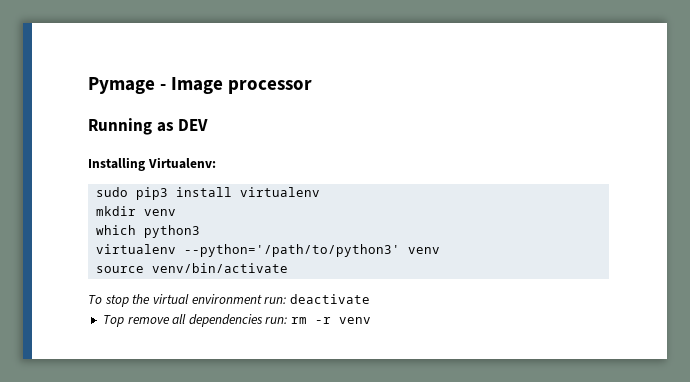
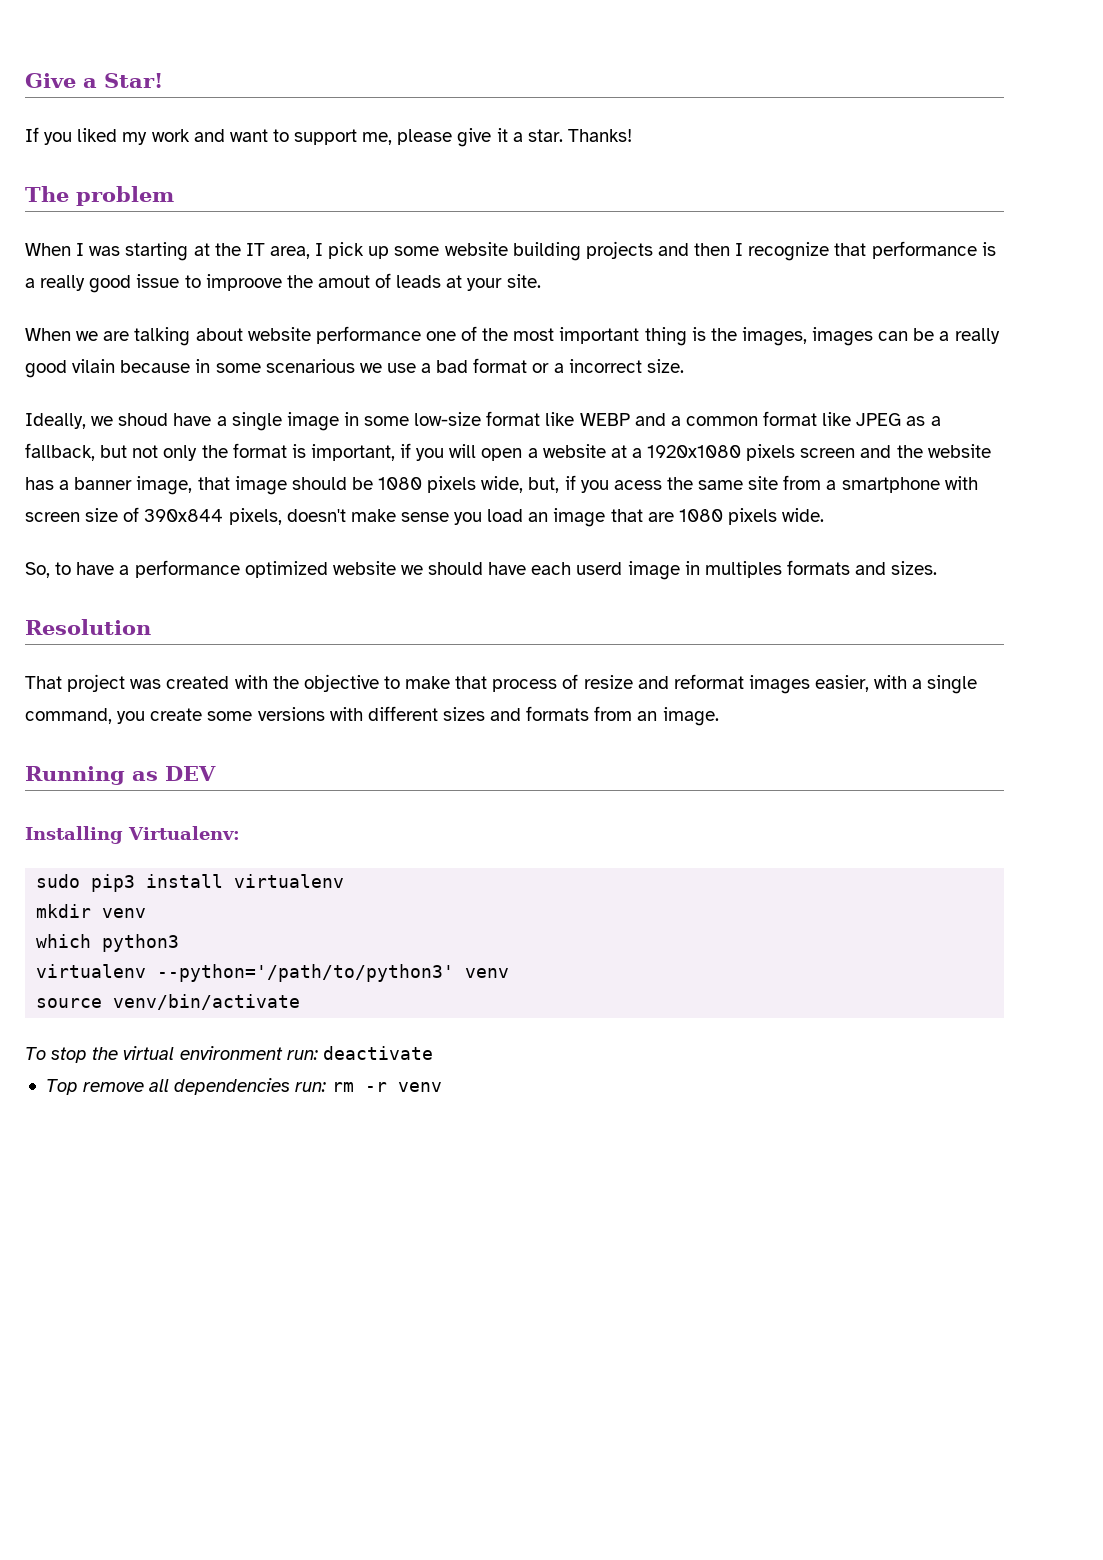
- Pymage - Image processor
+ Give a Star!
+ If you liked my work and want to support me, please give it a star. Thanks!
+ The problem
+ When I was starting at the IT area, I pick up some website building projects and then I recognize that performance is a really good issue to improove the amout of leads at your site.
+ When we are talking about website performance one of the most important thing is the images, images can be a really good vilain because in some scenarious we use a bad format or a incorrect size.
+ Ideally, we shoud have a single image in some low-size format like WEBP and a common format like JPEG as a fallback, but not only the format is important, if you will open a website at a 1920x1080 pixels screen and the website has a banner image, that image should be 1080 pixels wide, but, if you acess the same site from a smartphone with screen size of 390x844 pixels, doesn't make sense you load an image that are 1080 pixels wide.
+ So, to have a performance optimized website we should have each userd image in multiples formats and sizes.
+ Resolution
+ That project was created with the objective to make that process of resize and reformat images easier, with a single command, you create some versions with different sizes and formats from an image.

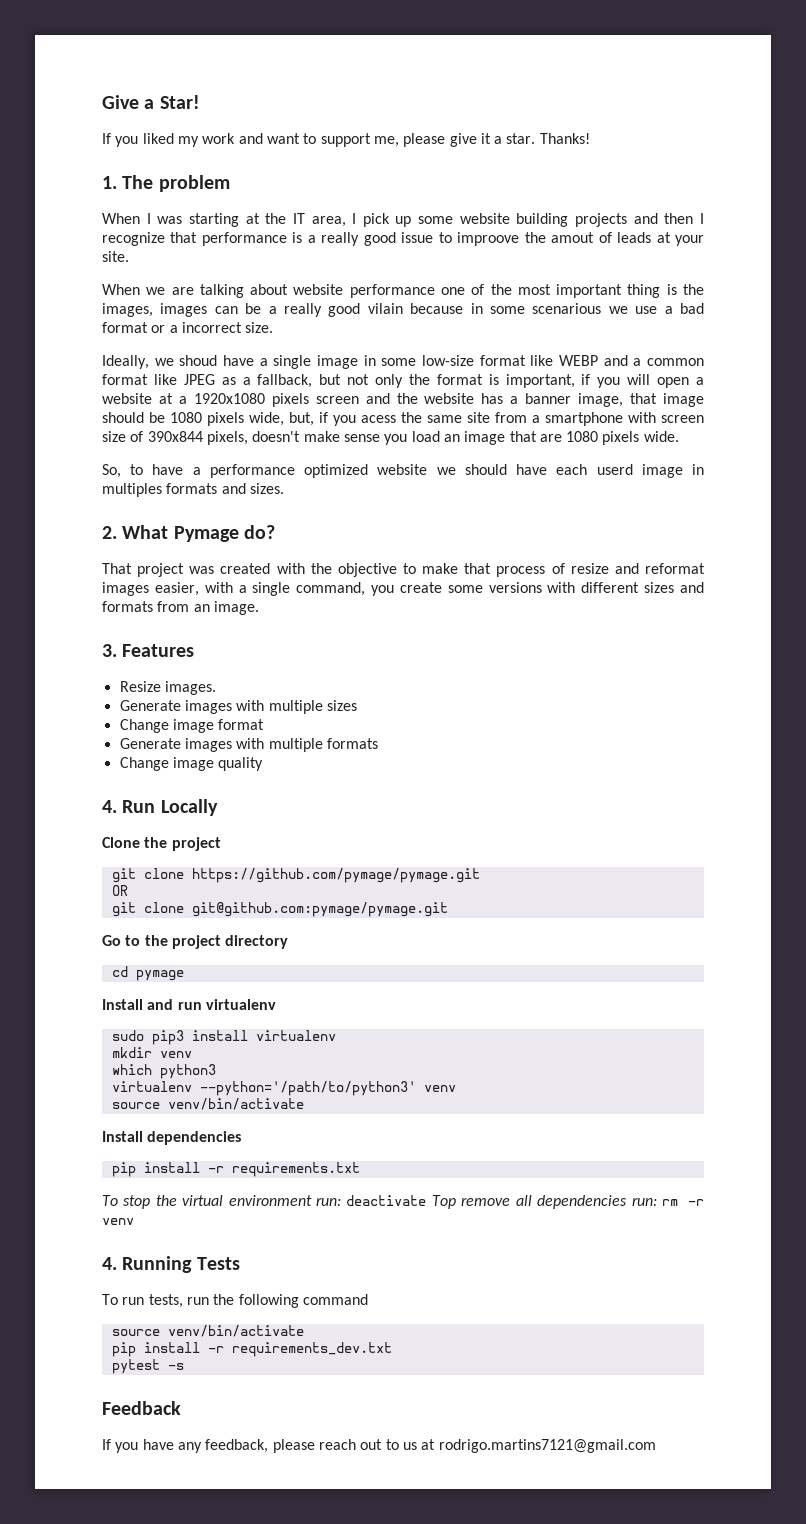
- The problem
+ 1. The problem
- Resolution
+ 2. What Pymage do?
- Running as DEV
- Installing Virtualenv:
+ 3. Features
+ Resize images.
+ Generate images with multiple sizes
+ Change image format
+ Generate images with multiple formats
+ Change image quality
+ 4. Run Locally
+ Clone the project
+ git clone https://github.com/pymage/pymage.git
+ OR
+ git clone git@github.com:pymage/pymage.git
+ Go to the project directory
+ cd pymage
+ Install and run virtualenv
+ Install dependencies
+ pip install -r requirements.txt
- To stop the virtual environment run: deactivate
- Top remove all dependencies run: rm -r venv
+ To stop the virtual environment run: deactivate Top remove all dependencies run: rm -r venv
+ 4. Running Tests
+ To run tests, run the following command
+ source venv/bin/activate
+ pip install -r requirements_dev.txt
+ pytest -s
+ Feedback
+ If you have any feedback, please reach out to us at rodrigo.martins7121@gmail.com

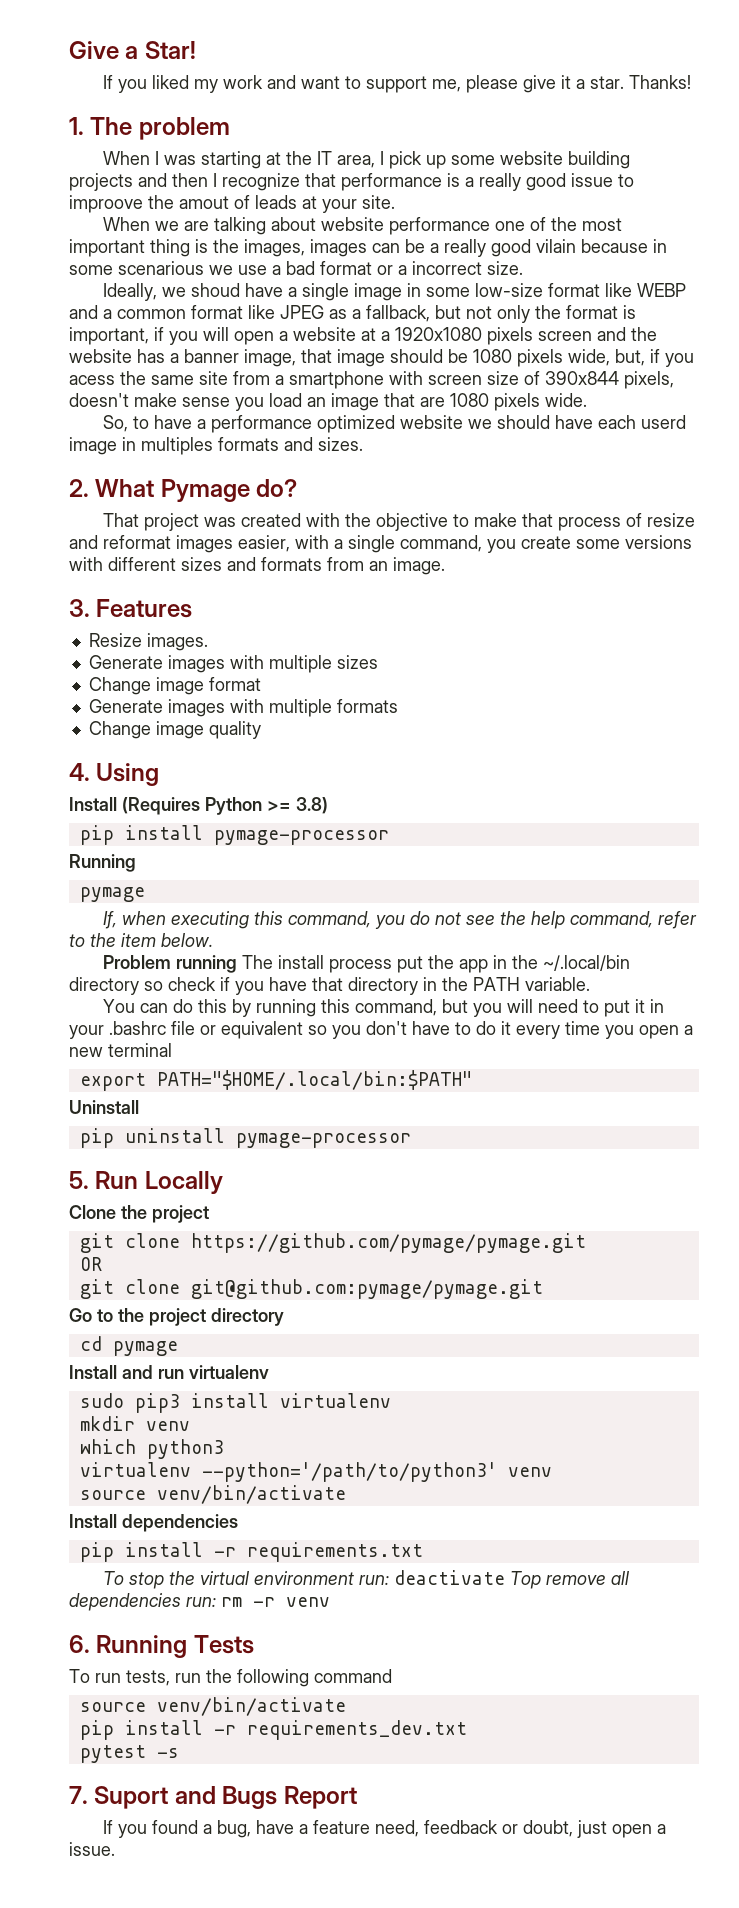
- 4. Run Locally
+ 4. Using
+ Install (Requires Python >= 3.8)
+ pip install pymage-processor
+ Running
+ pymage
+ If, when executing this command, you do not see the help command, refer to the item below.
+ Problem running The install process put the app in the ~/.local/bin directory so check if you have that directory in the PATH variable.
+ You can do this by running this command, but you will need to put it in your .bashrc file or equivalent so you don't have to do it every time you open a new terminal
+ export PATH="$HOME/.local/bin:$PATH"
+ Uninstall
+ pip uninstall pymage-processor
+ 5. Run Locally
- 4. Running Tests
+ 6. Running Tests
- Feedback
- If you have any feedback, please reach out to us at rodrigo.martins7121@gmail.com
+ 7. Suport and Bugs Report
+ If you found a bug, have a feature need, feedback or doubt, just open a issue.

